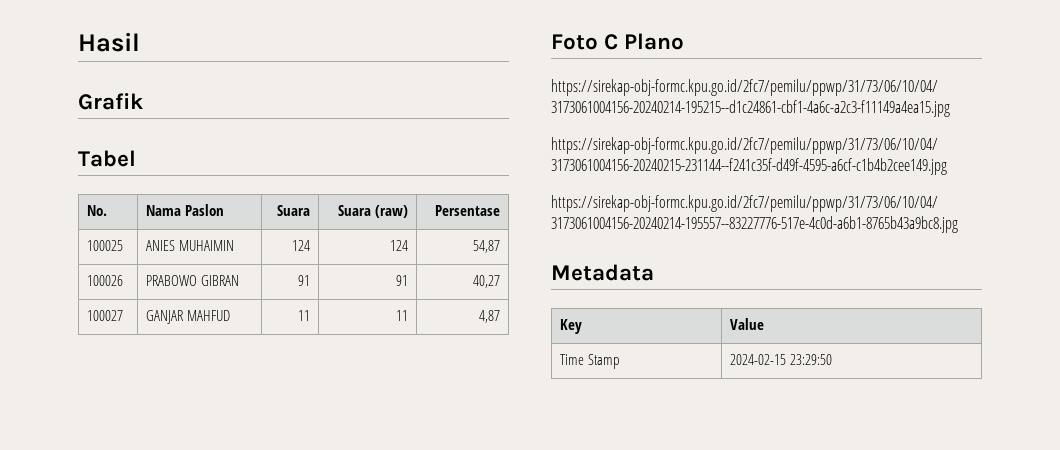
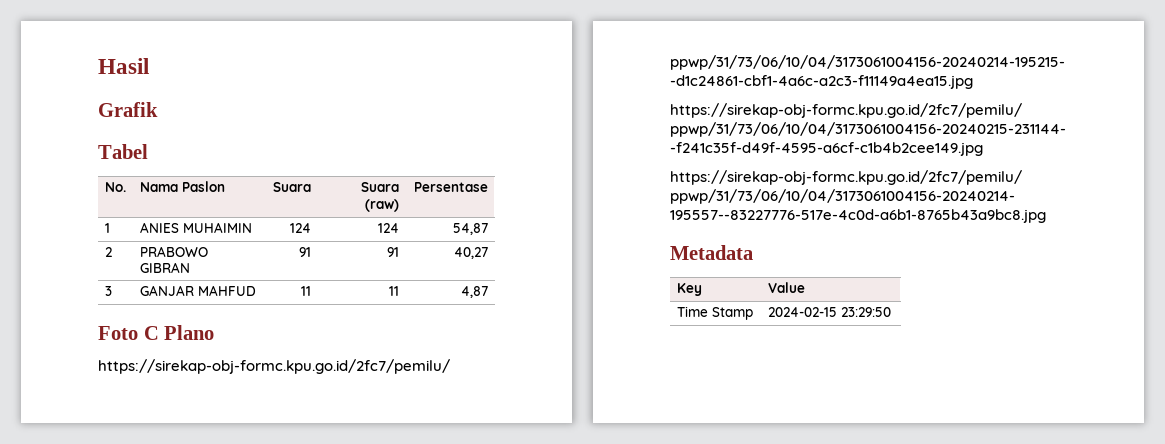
- 100025 | ANIES MUHAIMIN | 124 | 124 | 54,87
+ 1 | ANIES MUHAIMIN | 124 | 124 | 54,87
- 100026 | PRABOWO GIBRAN | 91 | 91 | 40,27
+ 2 | PRABOWO GIBRAN | 91 | 91 | 40,27
- 100027 | GANJAR MAHFUD | 11 | 11 | 4,87
+ 3 | GANJAR MAHFUD | 11 | 11 | 4,87

